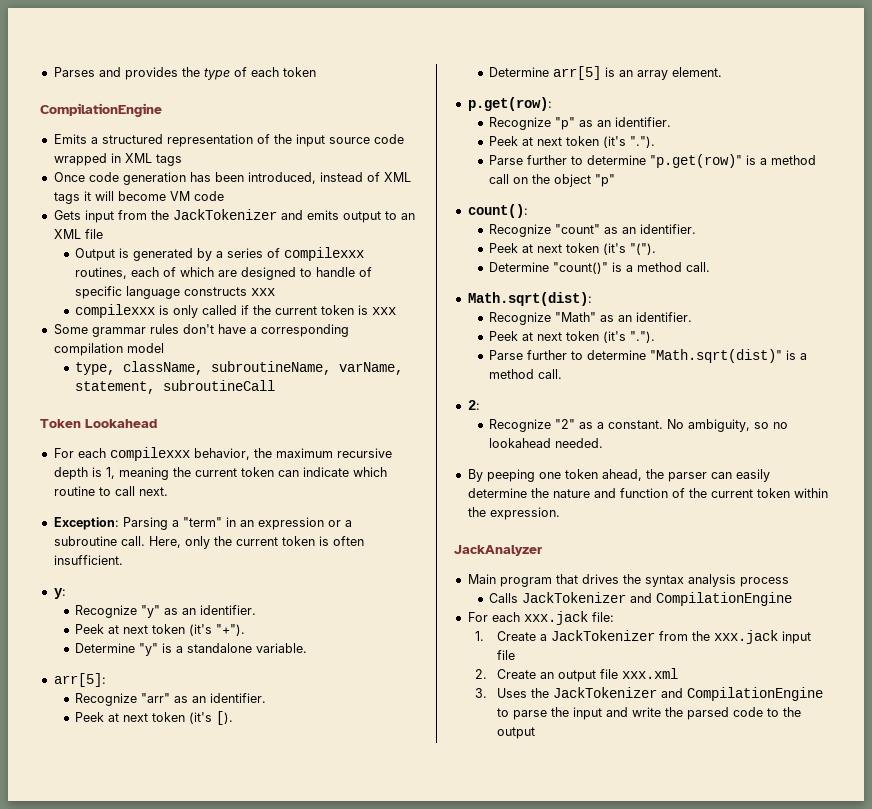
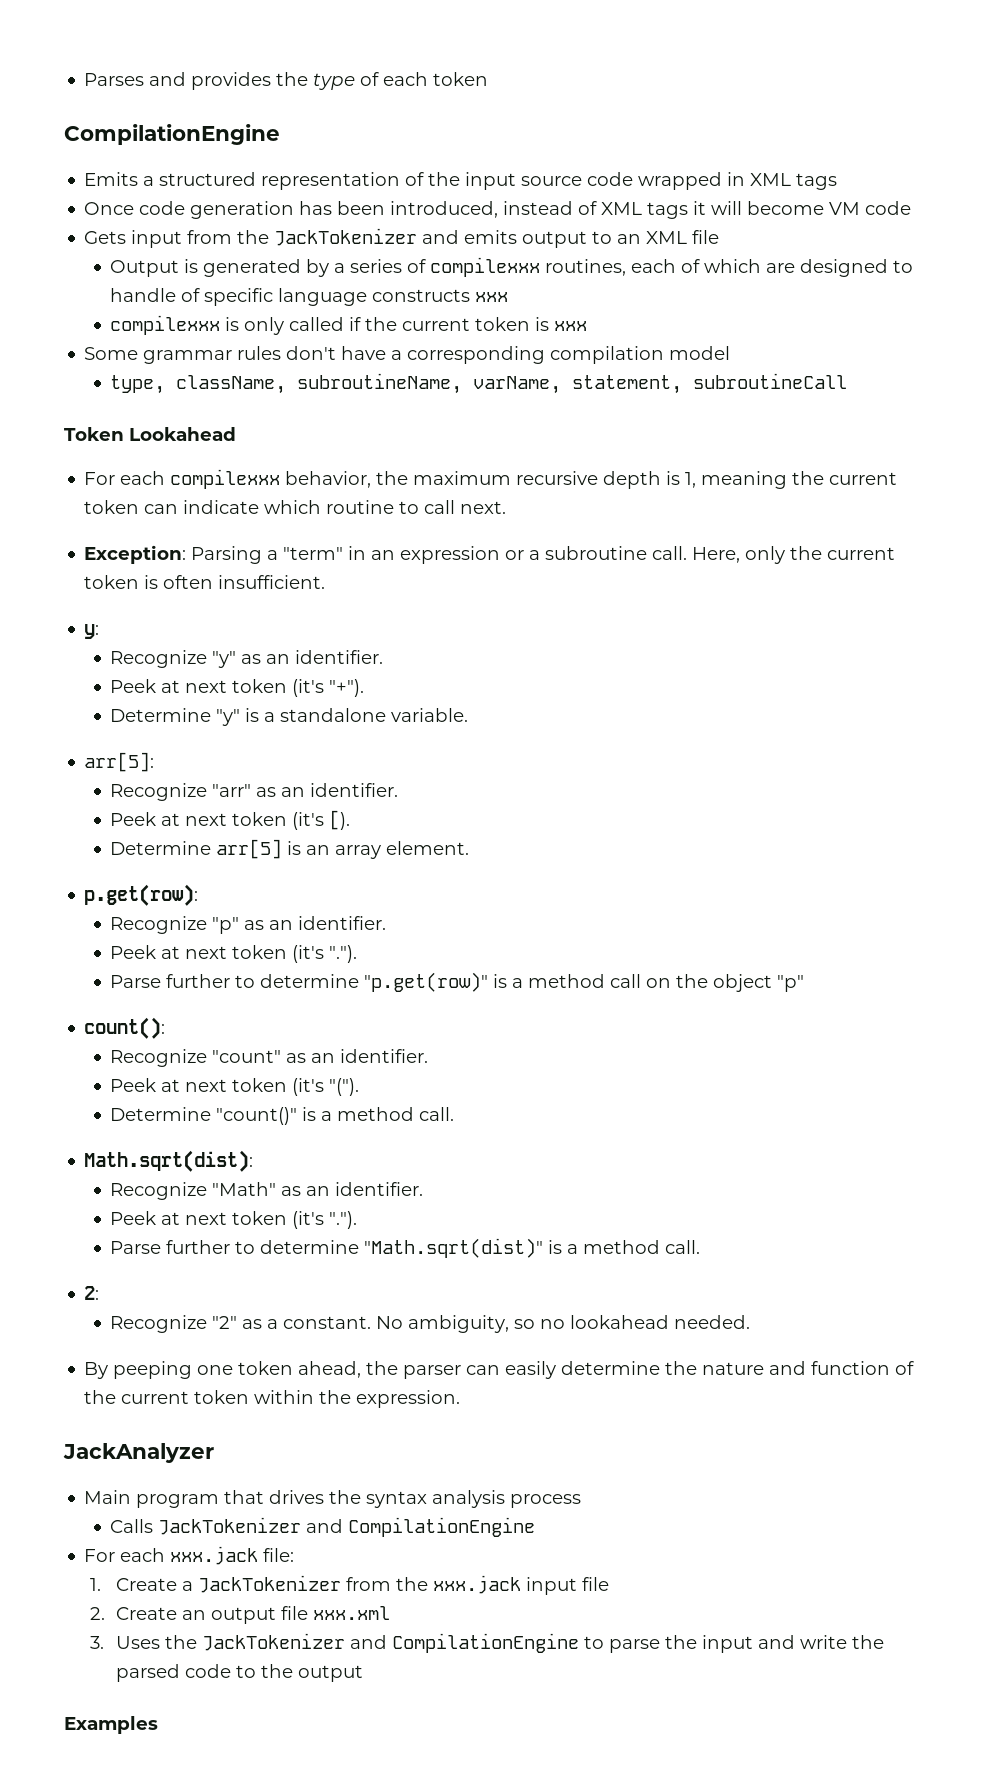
+ Examples

